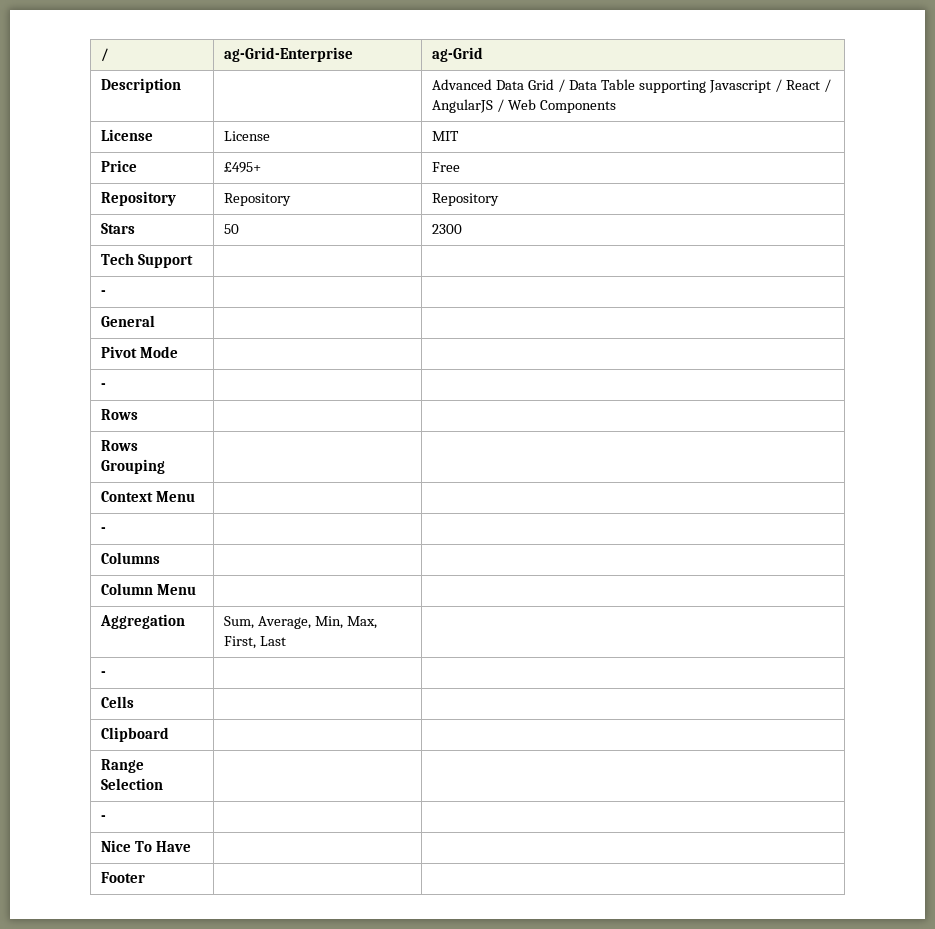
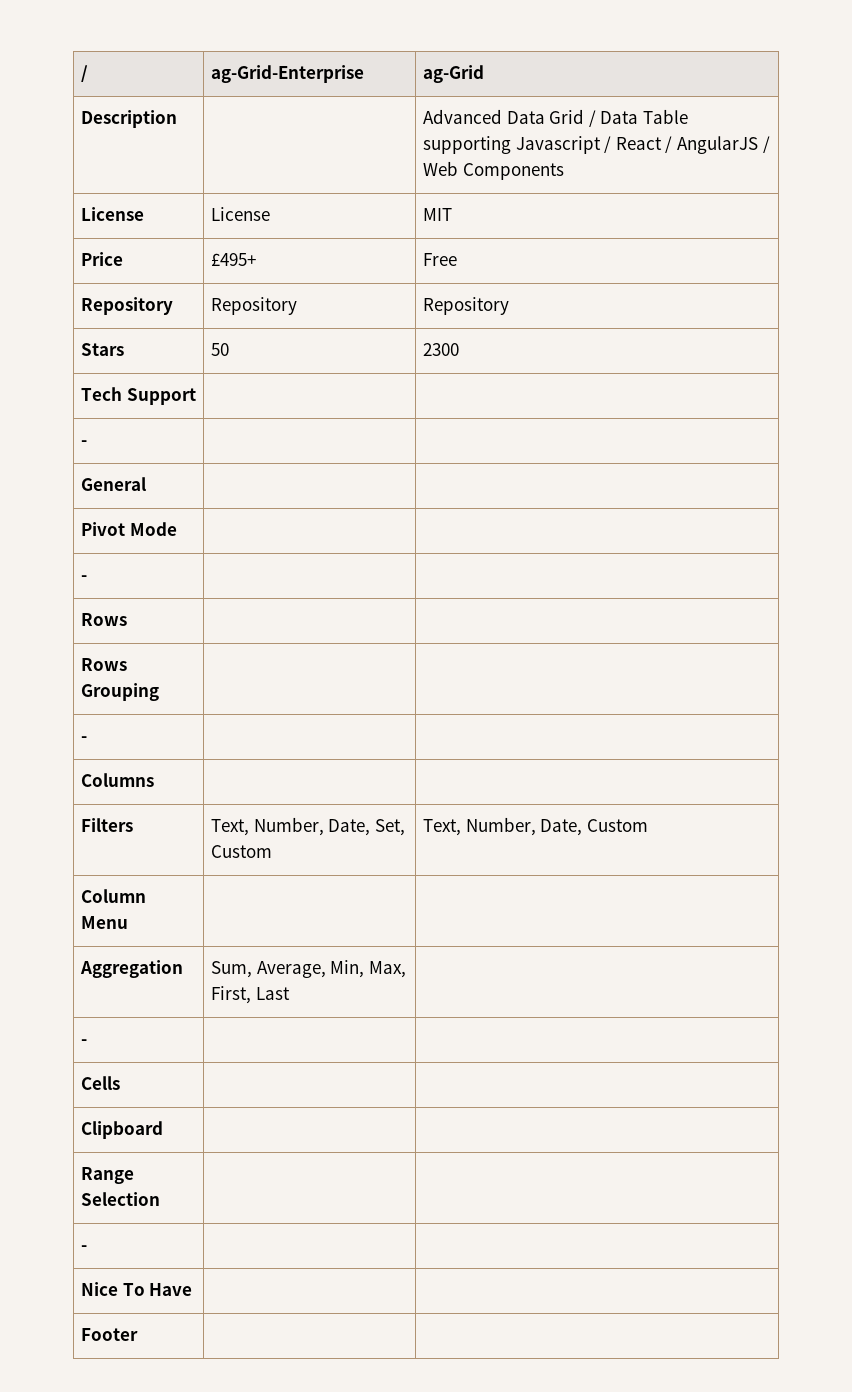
- Context Menu | |
+ Filters | Text, Number, Date, Set, Custom | Text, Number, Date, Custom

